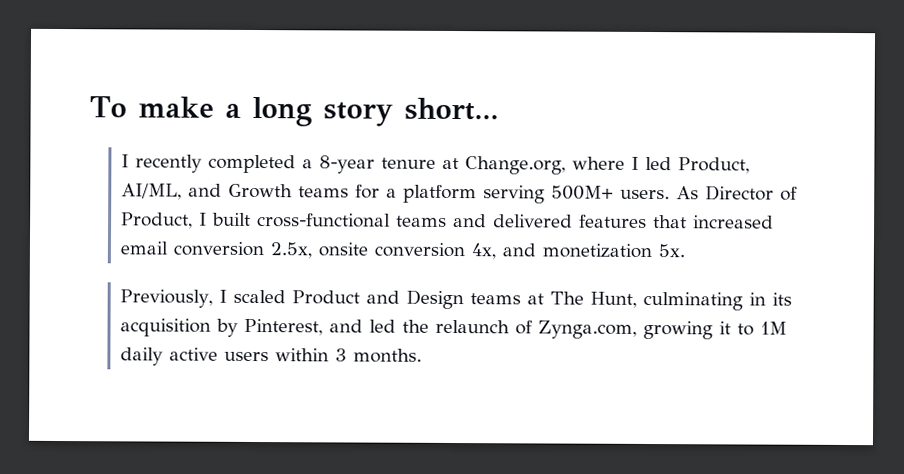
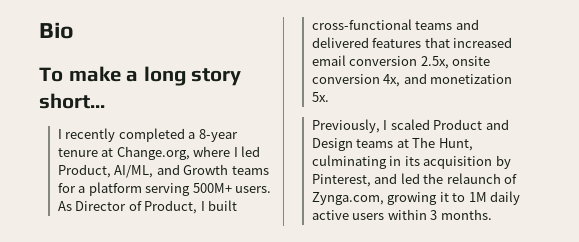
+ Bio

